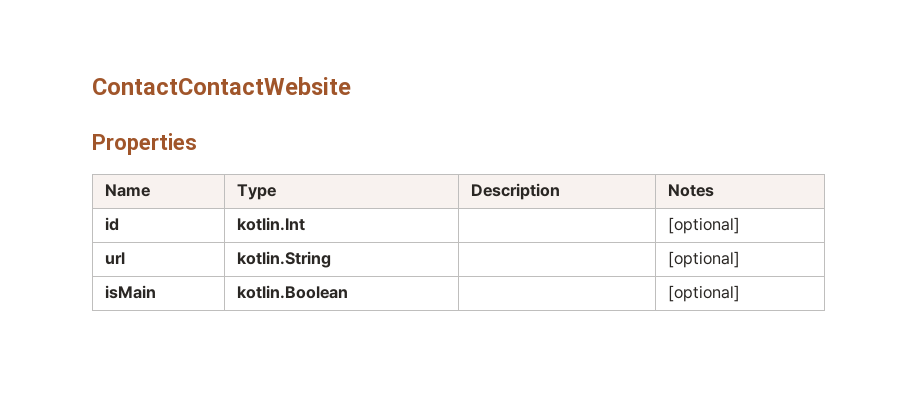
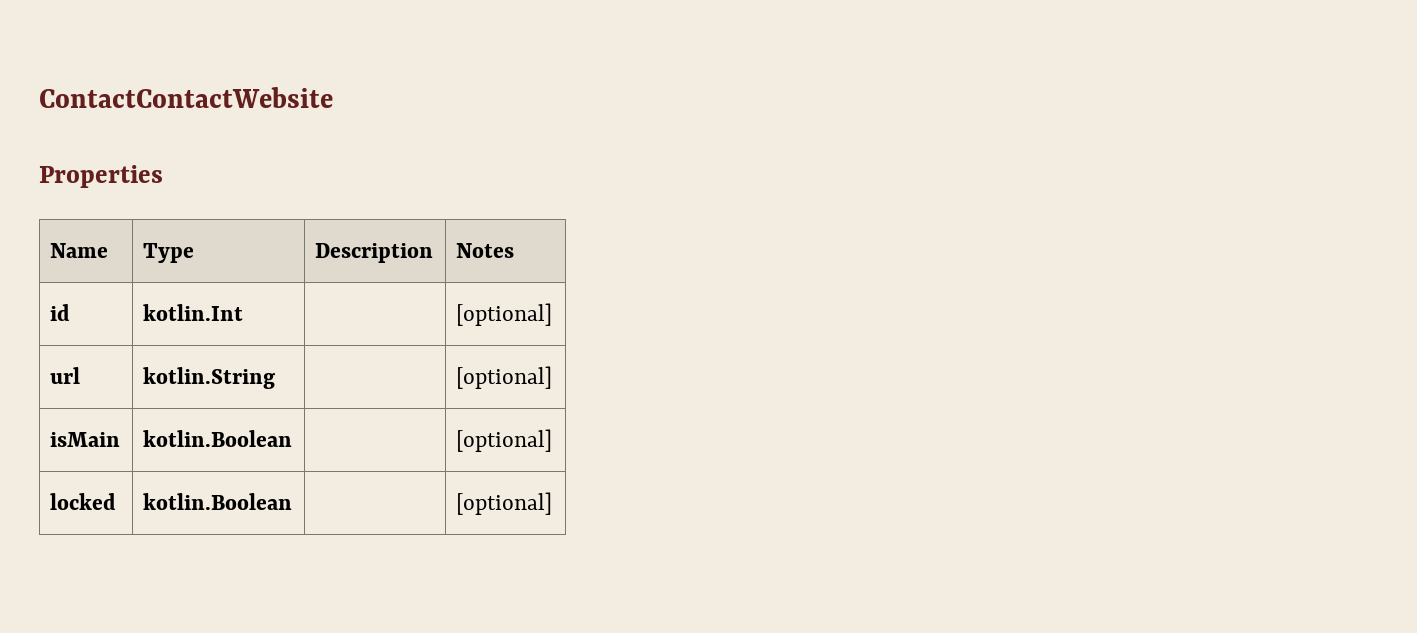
+ locked | kotlin.Boolean | | [optional]

